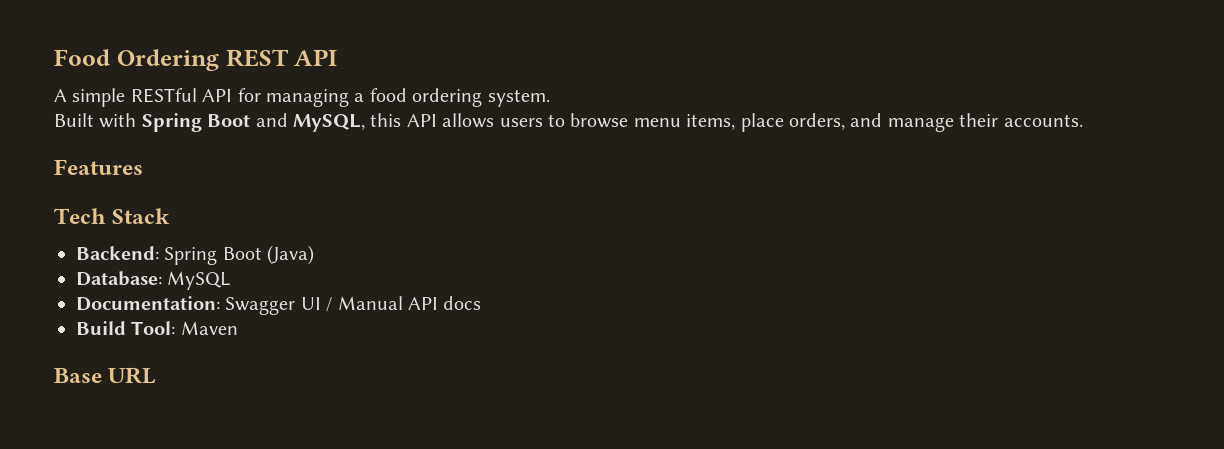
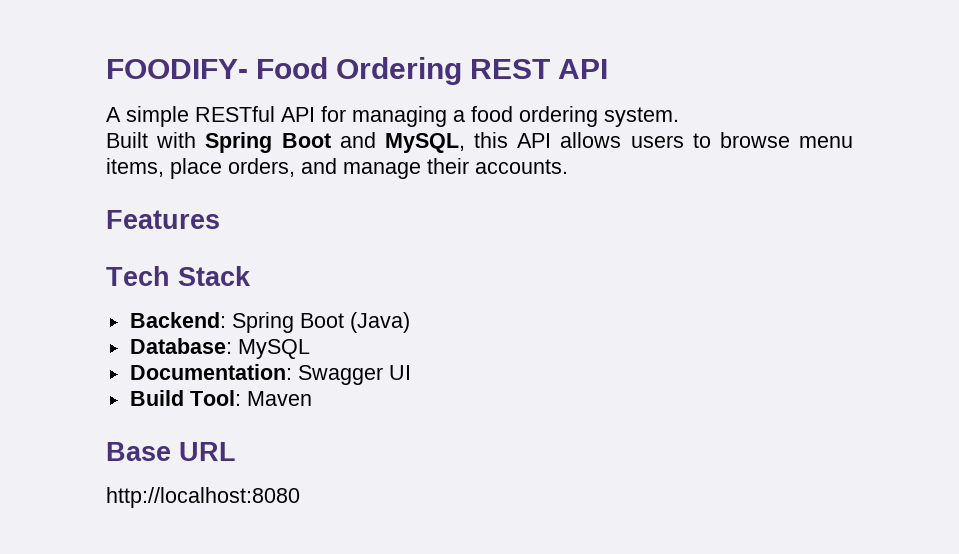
- Food Ordering REST API
+ FOODIFY- Food Ordering REST API
- Documentation: Swagger UI / Manual API docs
+ Documentation: Swagger UI
+ http://localhost:8080

